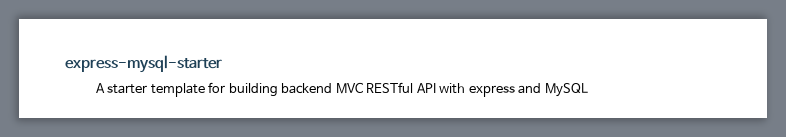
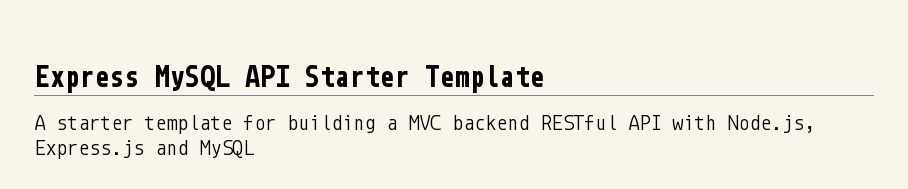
- express-mysql-starter
+ Express MySQL API Starter Template
- A starter template for building backend MVC RESTful API with express and MySQL
+ A starter template for building a MVC backend RESTful API with Node.js, Express.js and MySQL

